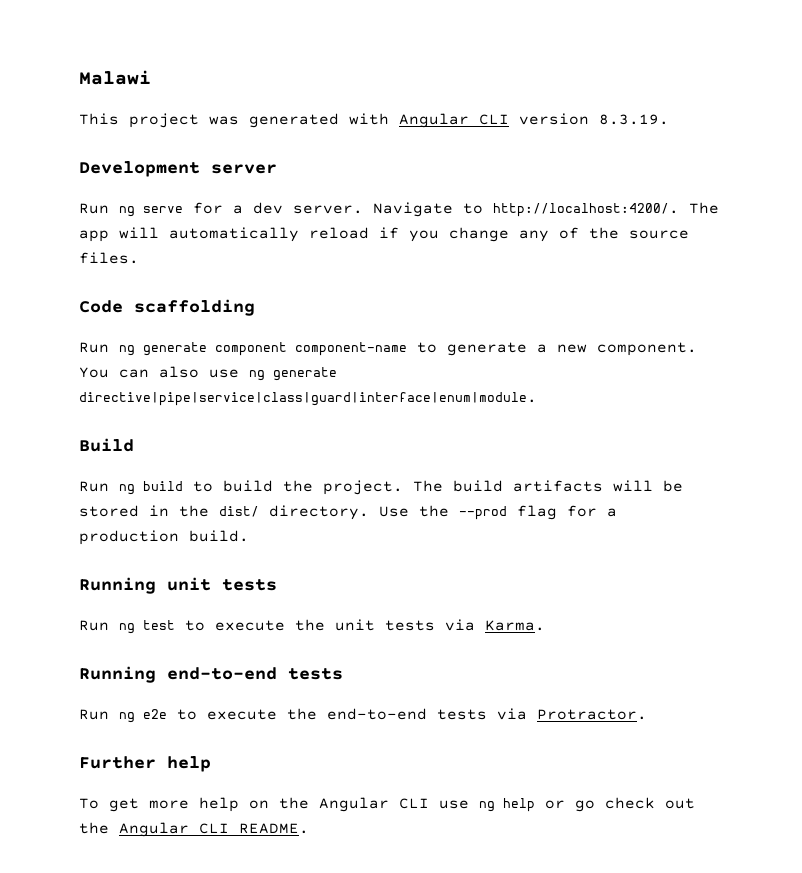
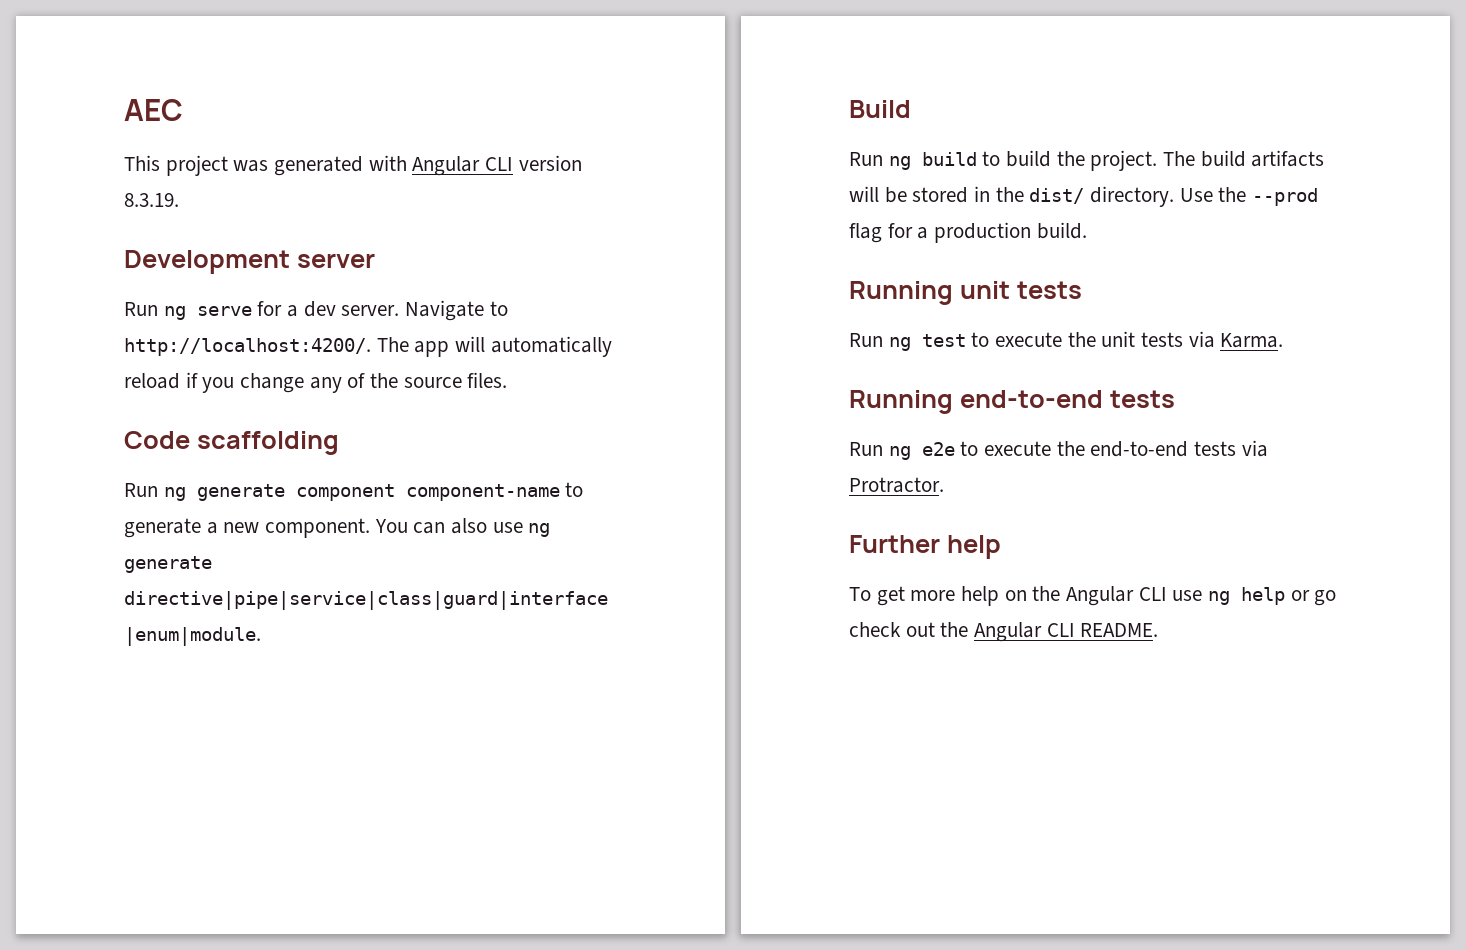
- Malawi
+ AEC

